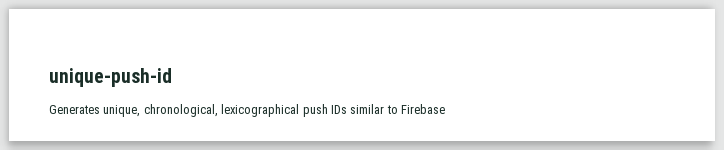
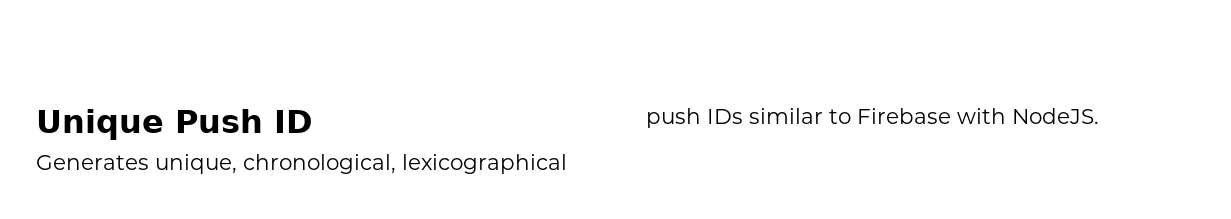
- unique-push-id
+ Unique Push ID
- Generates unique, chronological, lexicographical push IDs similar to Firebase
+ Generates unique, chronological, lexicographical push IDs similar to Firebase with NodeJS.

